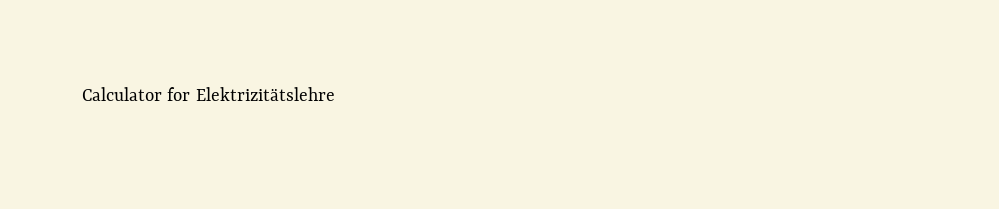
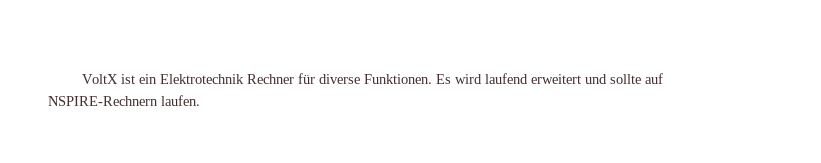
- Calculator for Elektrizitätslehre
+ VoltX ist ein Elektrotechnik Rechner für diverse Funktionen. Es wird laufend erweitert und sollte auf NSPIRE-Rechnern laufen.

